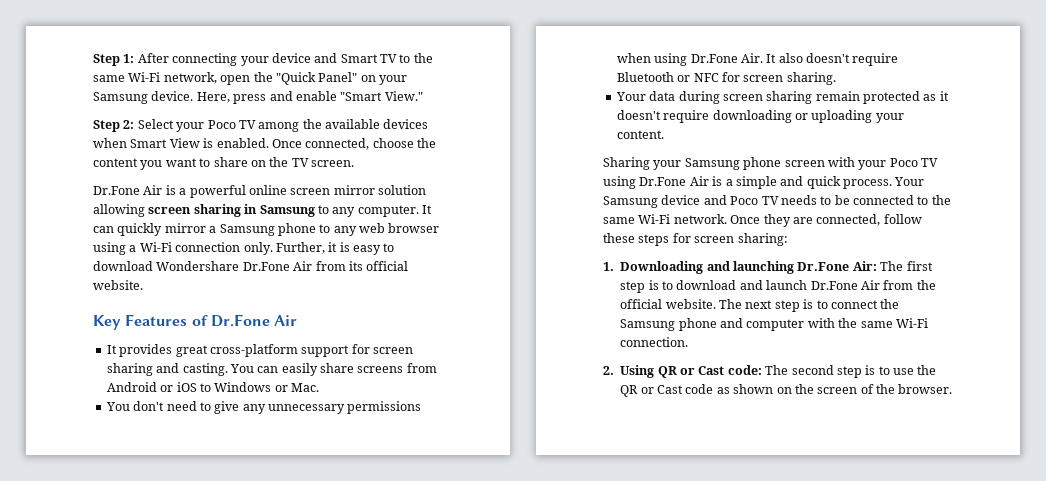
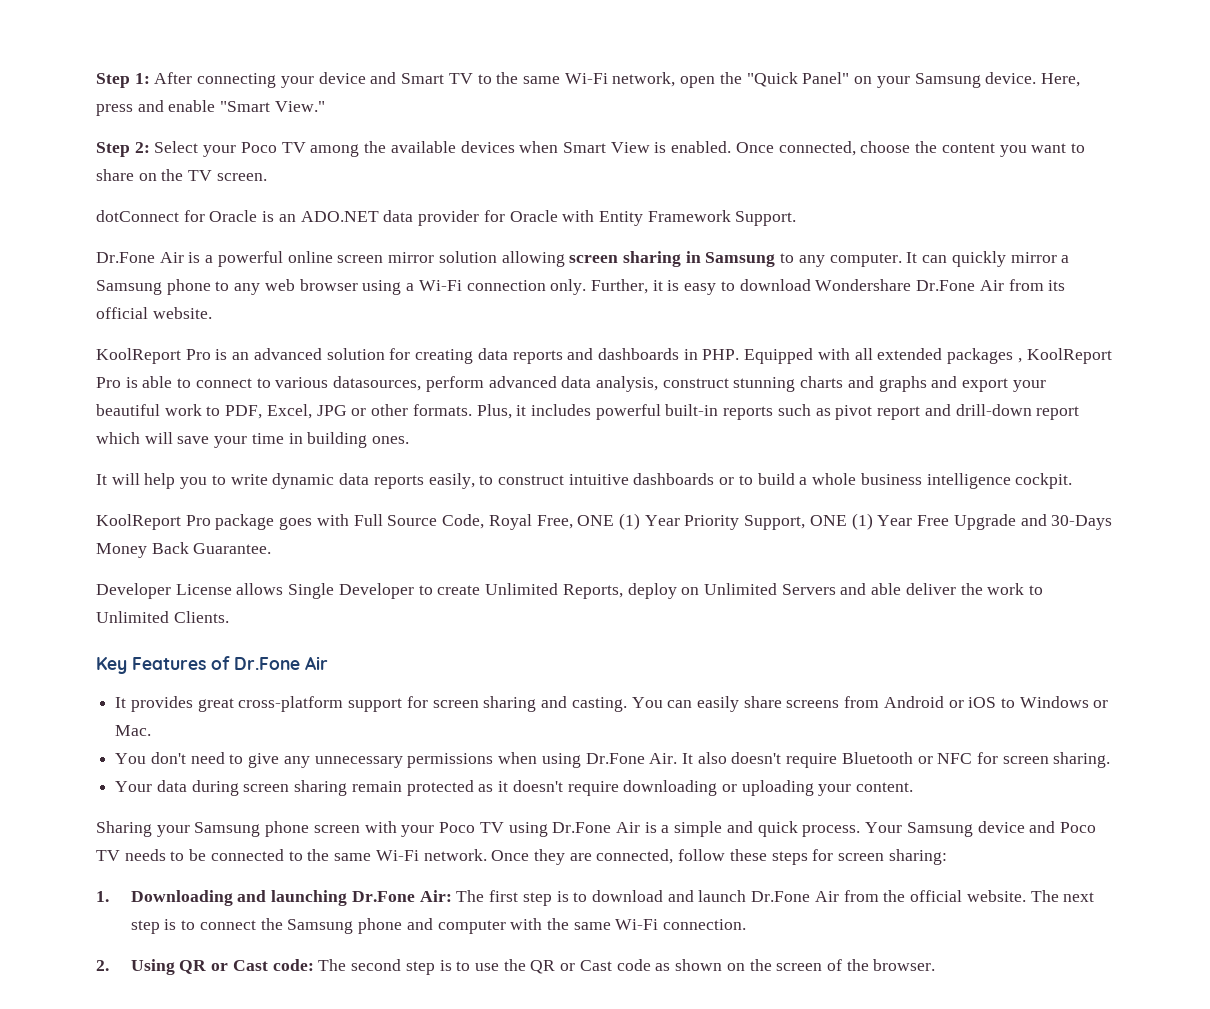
+ dotConnect for Oracle is an ADO.NET data provider for Oracle with Entity Framework Support.
+ KoolReport Pro is an advanced solution for creating data reports and dashboards in PHP. Equipped with all extended packages , KoolReport Pro is able to connect to various datasources, perform advanced data analysis, construct stunning charts and graphs and export your beautiful work to PDF, Excel, JPG or other formats. Plus, it includes powerful built-in reports such as pivot report and drill-down report which will save your time in building ones.
+ It will help you to write dynamic data reports easily, to construct intuitive dashboards or to build a whole business intelligence cockpit.
+ KoolReport Pro package goes with Full Source Code, Royal Free, ONE (1) Year Priority Support, ONE (1) Year Free Upgrade and 30-Days Money Back Guarantee.
+ Developer License allows Single Developer to create Unlimited Reports, deploy on Unlimited Servers and able deliver the work to Unlimited Clients.

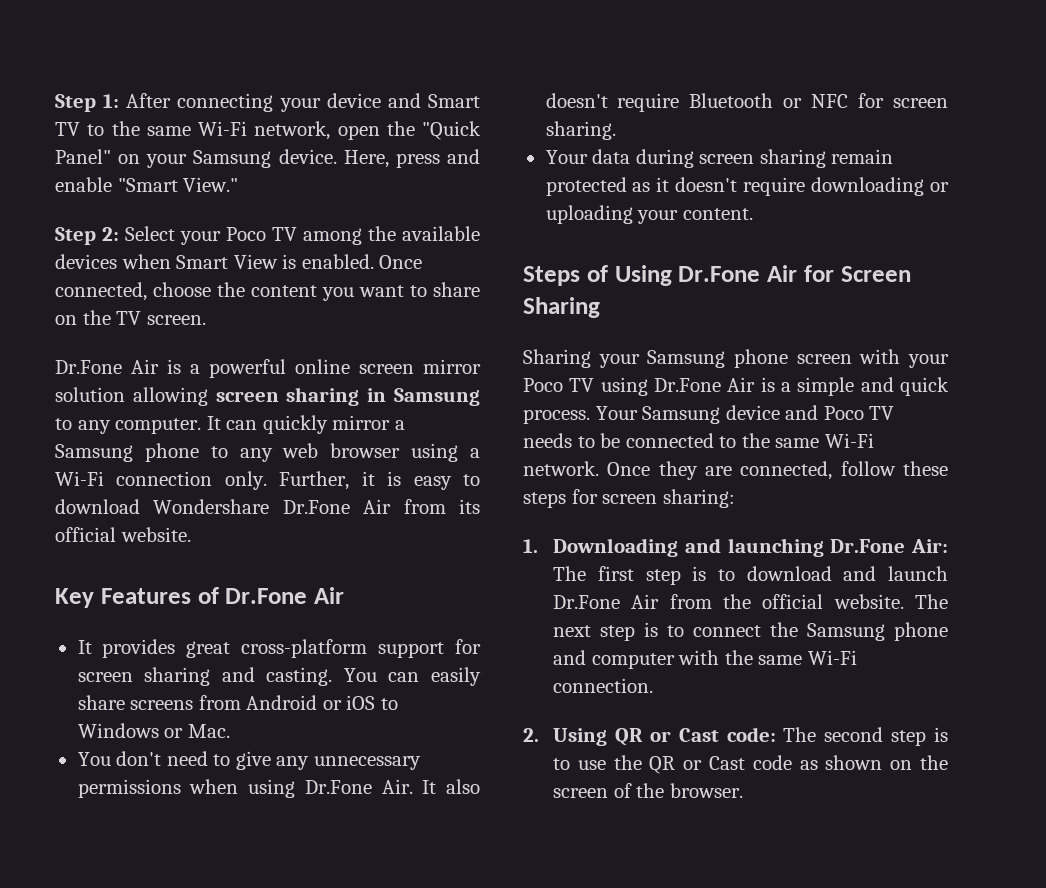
- dotConnect for Oracle is an ADO.NET data provider for Oracle with Entity Framework Support.
- KoolReport Pro is an advanced solution for creating data reports and dashboards in PHP. Equipped with all extended packages , KoolReport Pro is able to connect to various datasources, perform advanced data analysis, construct stunning charts and graphs and export your beautiful work to PDF, Excel, JPG or other formats. Plus, it includes powerful built-in reports such as pivot report and drill-down report which will save your time in building ones.
- It will help you to write dynamic data reports easily, to construct intuitive dashboards or to build a whole business intelligence cockpit.
- KoolReport Pro package goes with Full Source Code, Royal Free, ONE (1) Year Priority Support, ONE (1) Year Free Upgrade and 30-Days Money Back Guarantee.
- Developer License allows Single Developer to create Unlimited Reports, deploy on Unlimited Servers and able deliver the work to Unlimited Clients.
+ Steps of Using Dr.Fone Air for Screen Sharing

